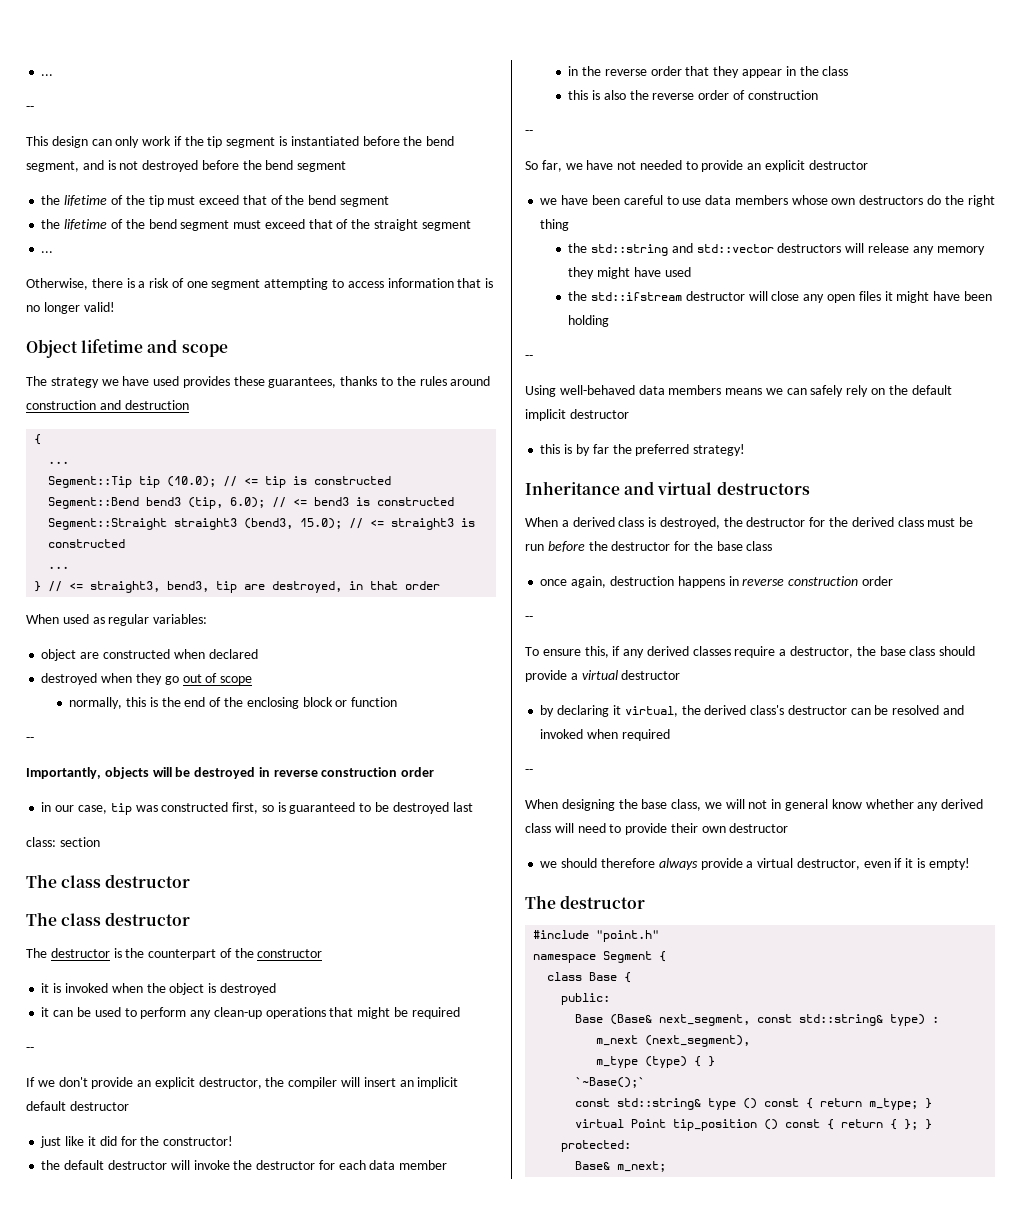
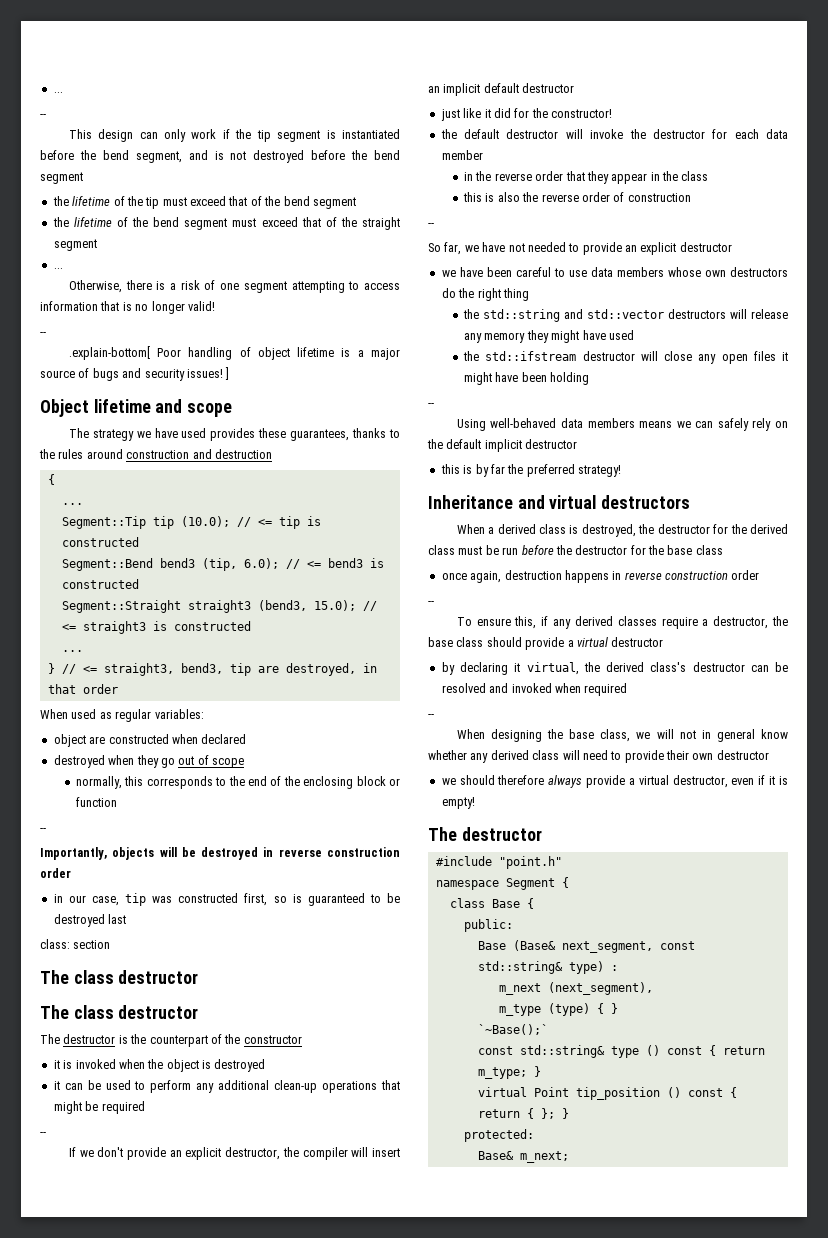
  Otherwise, there is a risk of one segment attempting to access information that is no longer valid!
+ --
+ .explain-bottom[ Poor handling of object lifetime is a major source of bugs and security issues! ]
- normally, this is the end of the enclosing block or function
+ normally, this corresponds to the end of the enclosing block or function
- it can be used to perform any clean-up operations that might be required
+ it can be used to perform any additional clean-up operations that might be required

